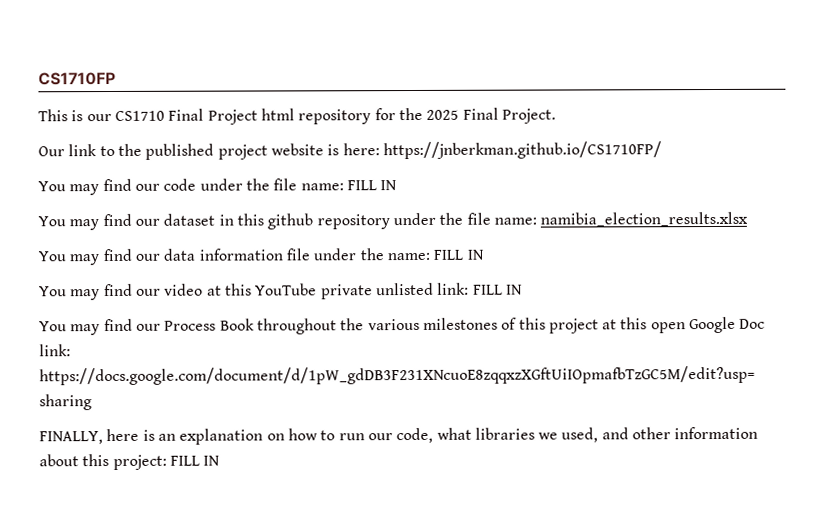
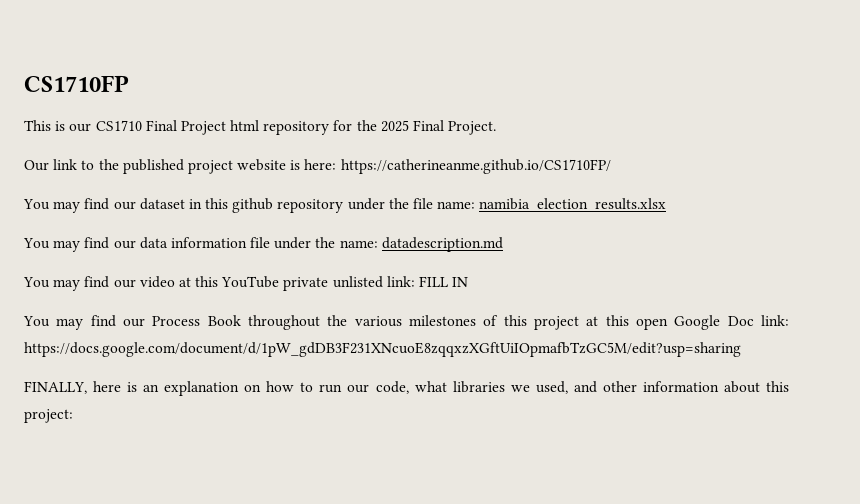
- Our link to the published project website is here: https://jnberkman.github.io/CS1710FP/
- You may find our code under the file name: FILL IN
+ Our link to the published project website is here: https://catherineanme.github.io/CS1710FP/
- You may find our data information file under the name: FILL IN
+ You may find our data information file under the name: datadescription.md
- FINALLY, here is an explanation on how to run our code, what libraries we used, and other information about this project: FILL IN
+ FINALLY, here is an explanation on how to run our code, what libraries we used, and other information about this project:

